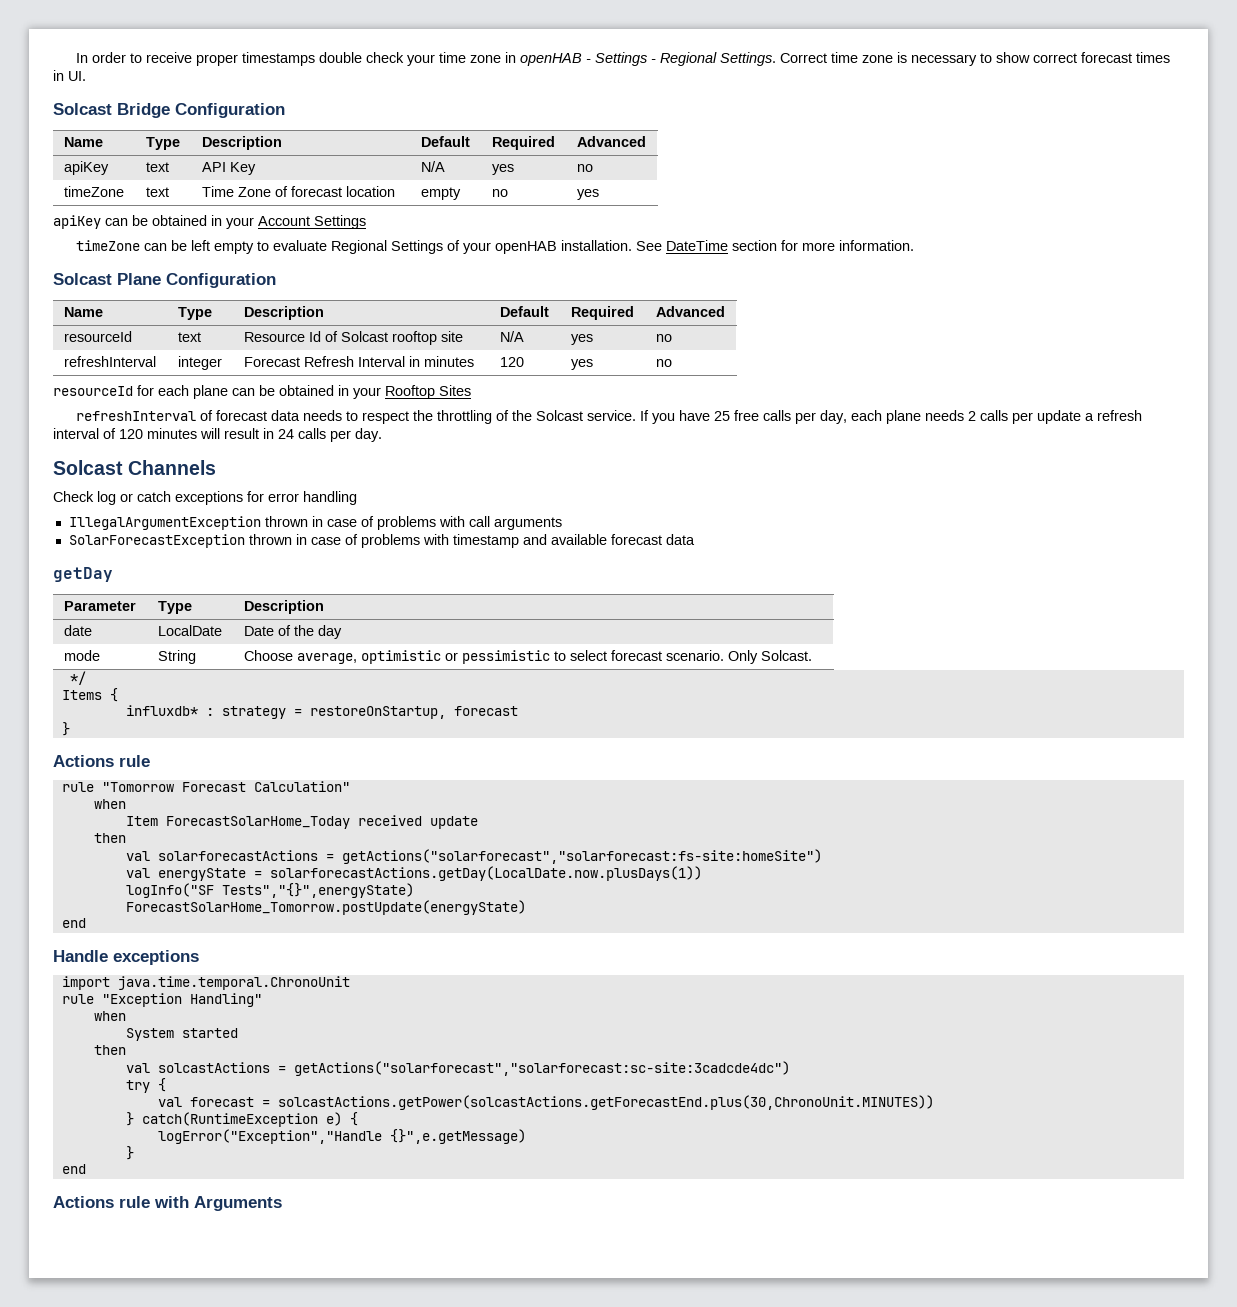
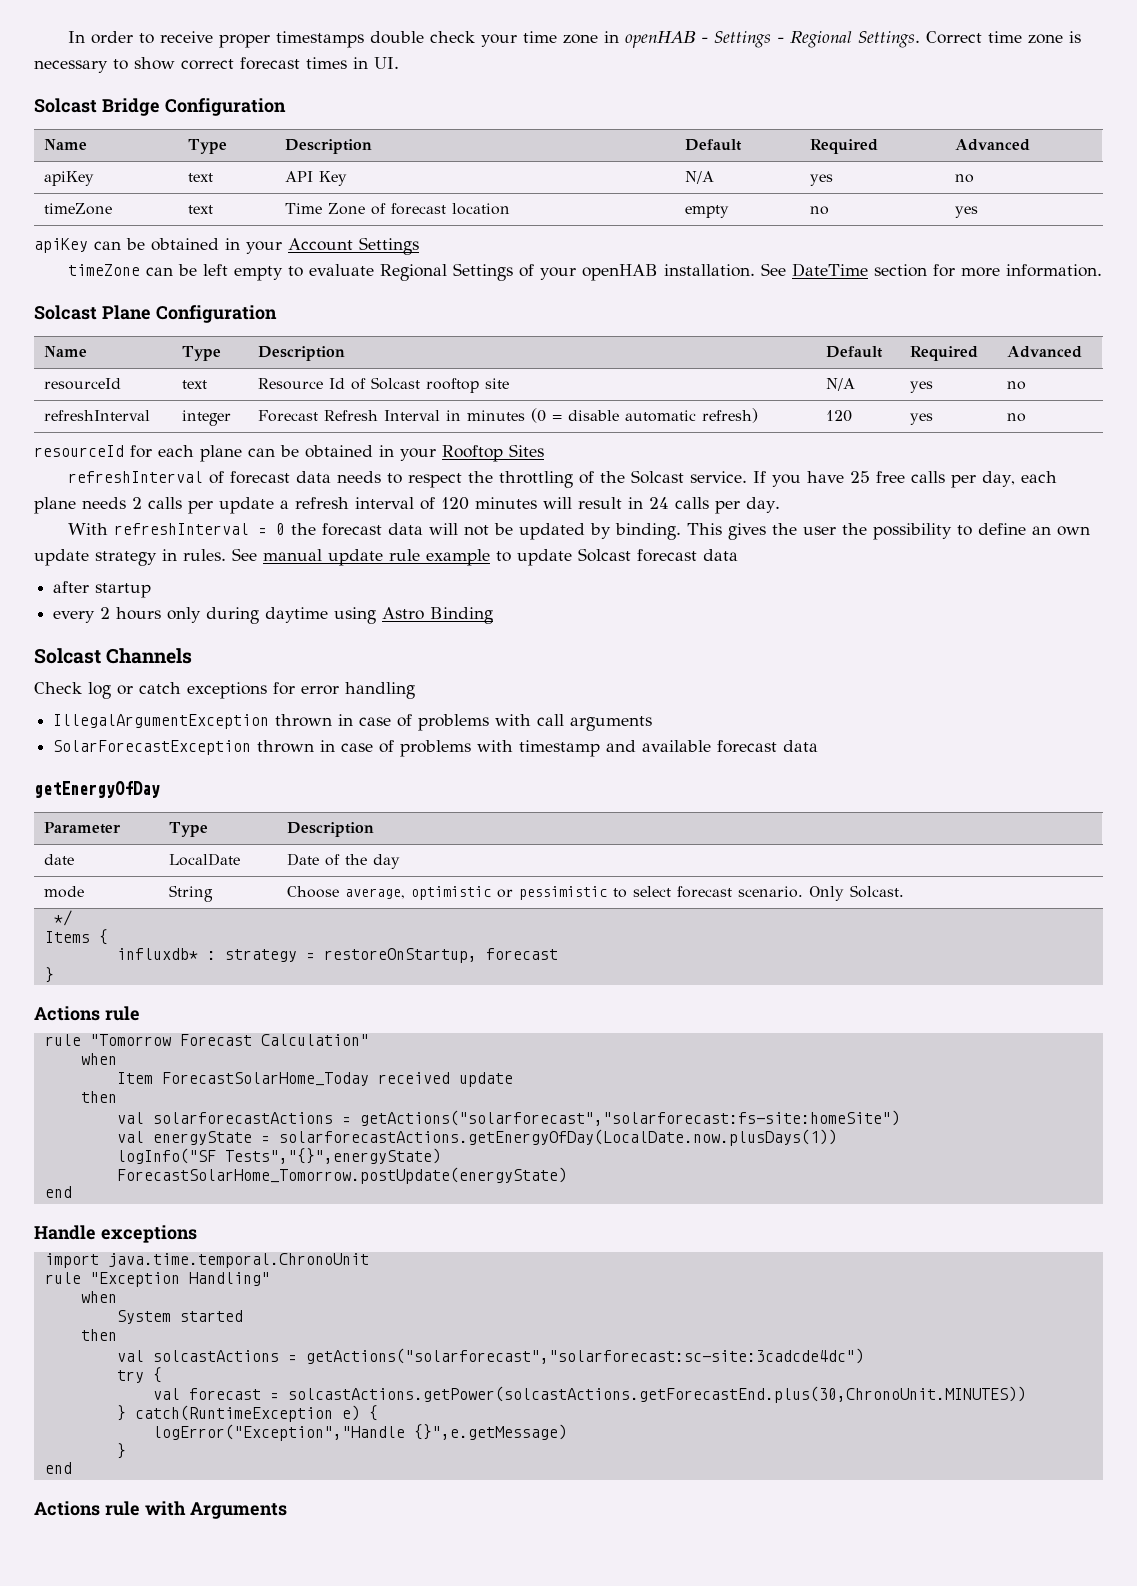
- refreshInterval | integer | Forecast Refresh Interval in minutes | 120 | yes | no
+ refreshInterval | integer | Forecast Refresh Interval in minutes (0 = disable automatic refresh) | 120 | yes | no
+ With refreshInterval = 0 the forecast data will not be updated by binding. This gives the user the possibility to define an own update strategy in rules. See manual update rule example to update Solcast forecast data
+ after startup
+ every 2 hours only during daytime using Astro Binding
- getDay
+ getEnergyOfDay
- val energyState = solarforecastActions.getDay(LocalDate.now.plusDays(1))
+ val energyState = solarforecastActions.getEnergyOfDay(LocalDate.now.plusDays(1))

